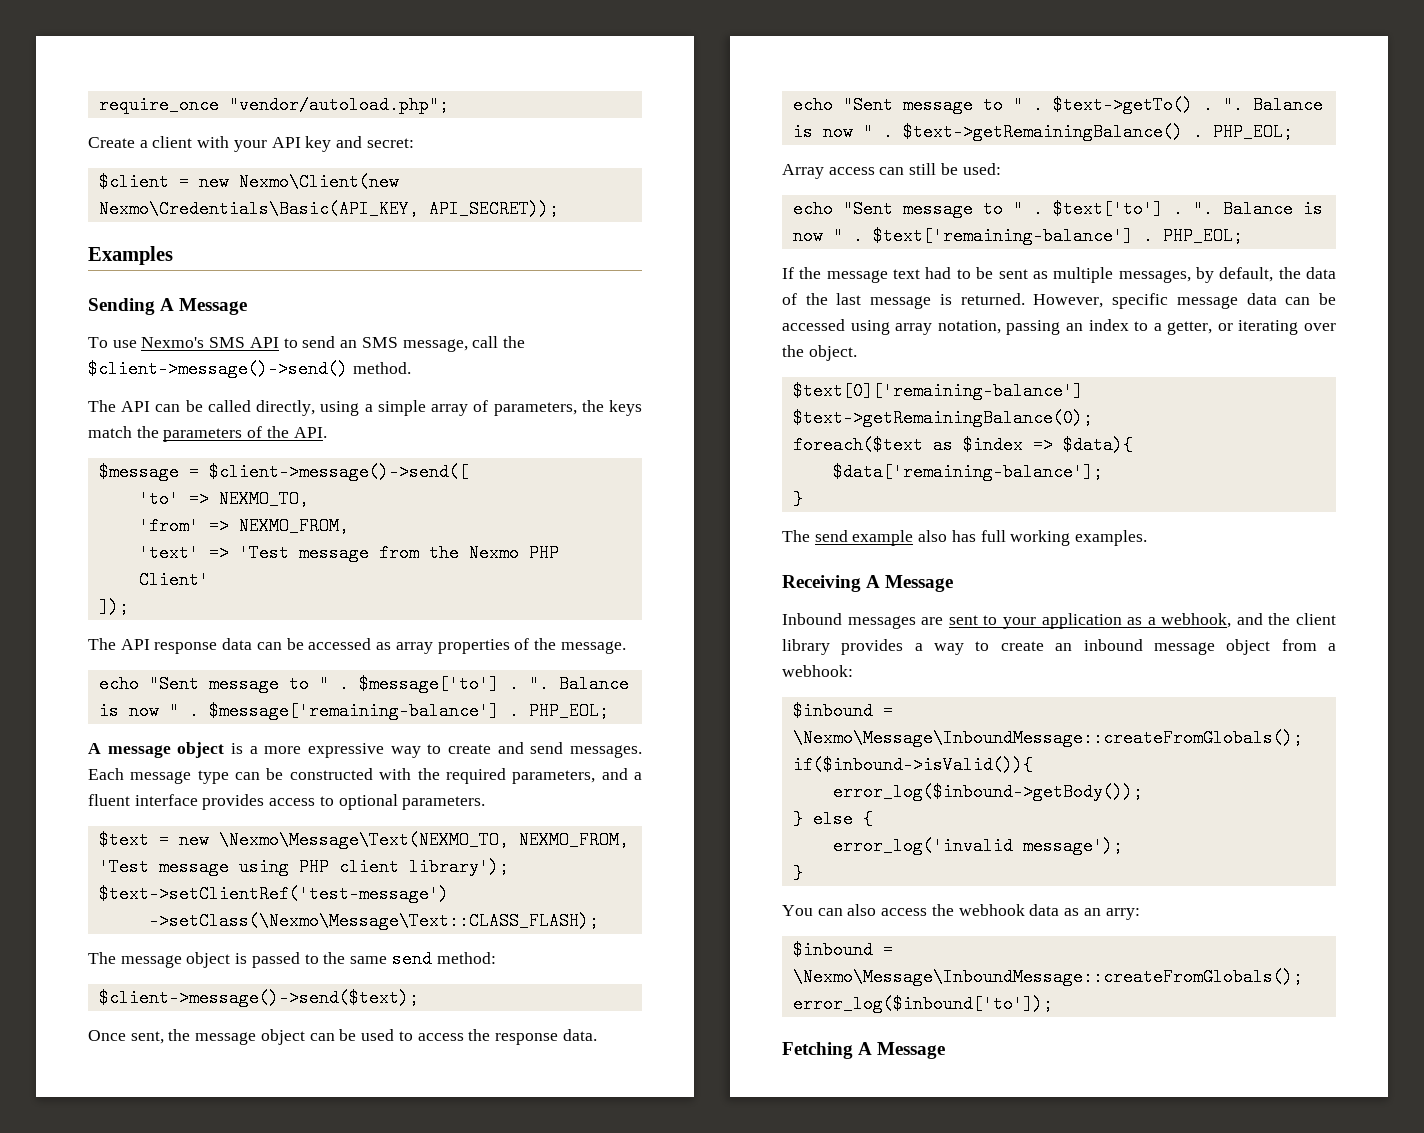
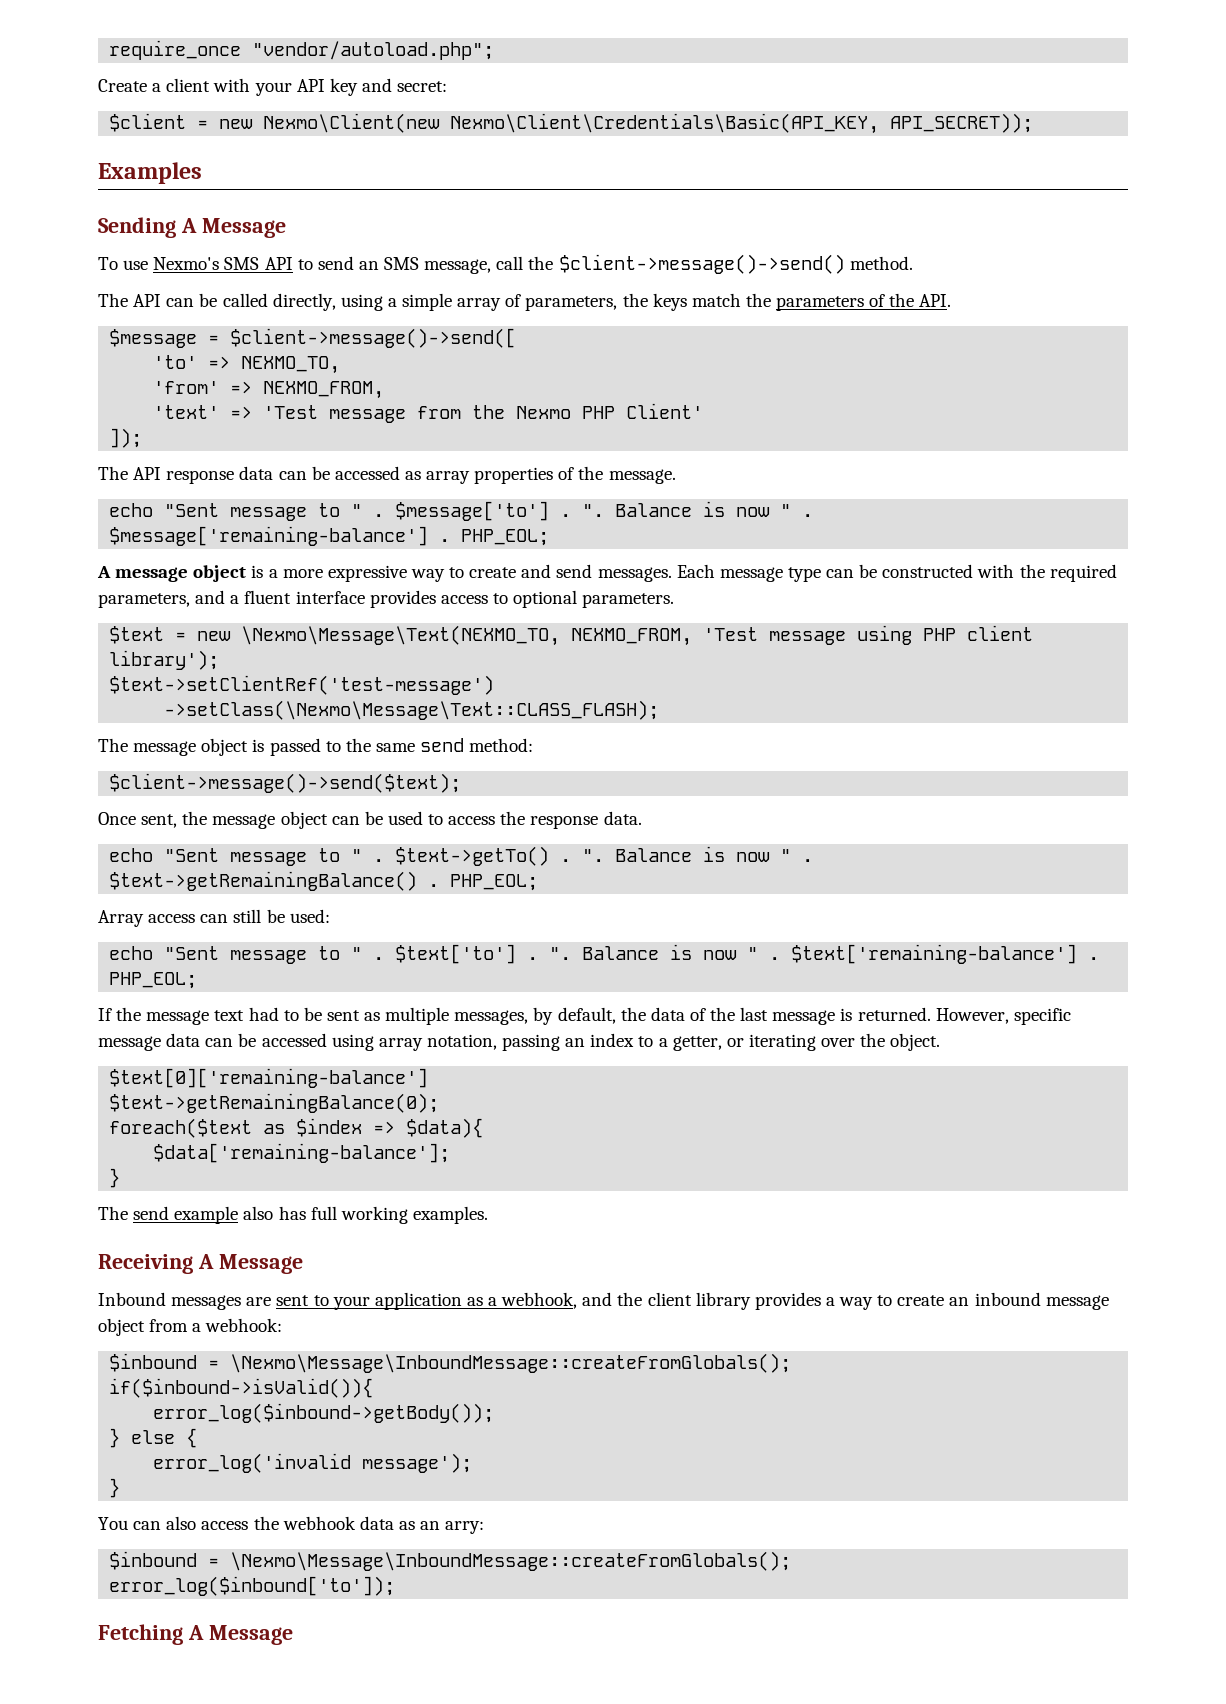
- $client = new Nexmo\Client(new Nexmo\Credentials\Basic(API_KEY, API_SECRET));
+ $client = new Nexmo\Client(new Nexmo\Client\Credentials\Basic(API_KEY, API_SECRET));

